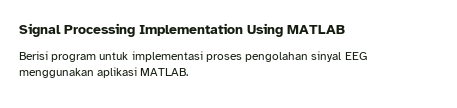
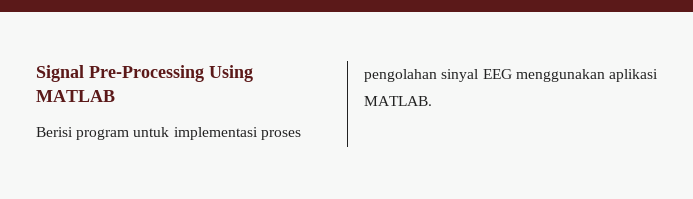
- Signal Processing Implementation Using MATLAB
+ Signal Pre-Processing Using MATLAB

